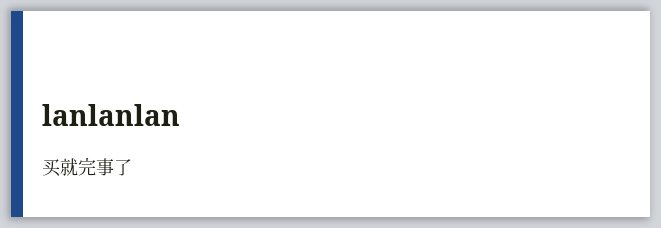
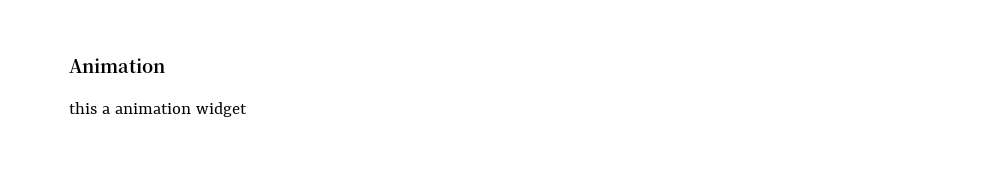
- lanlanlan
- 买就完事了
+ Animation
+ this a animation widget

